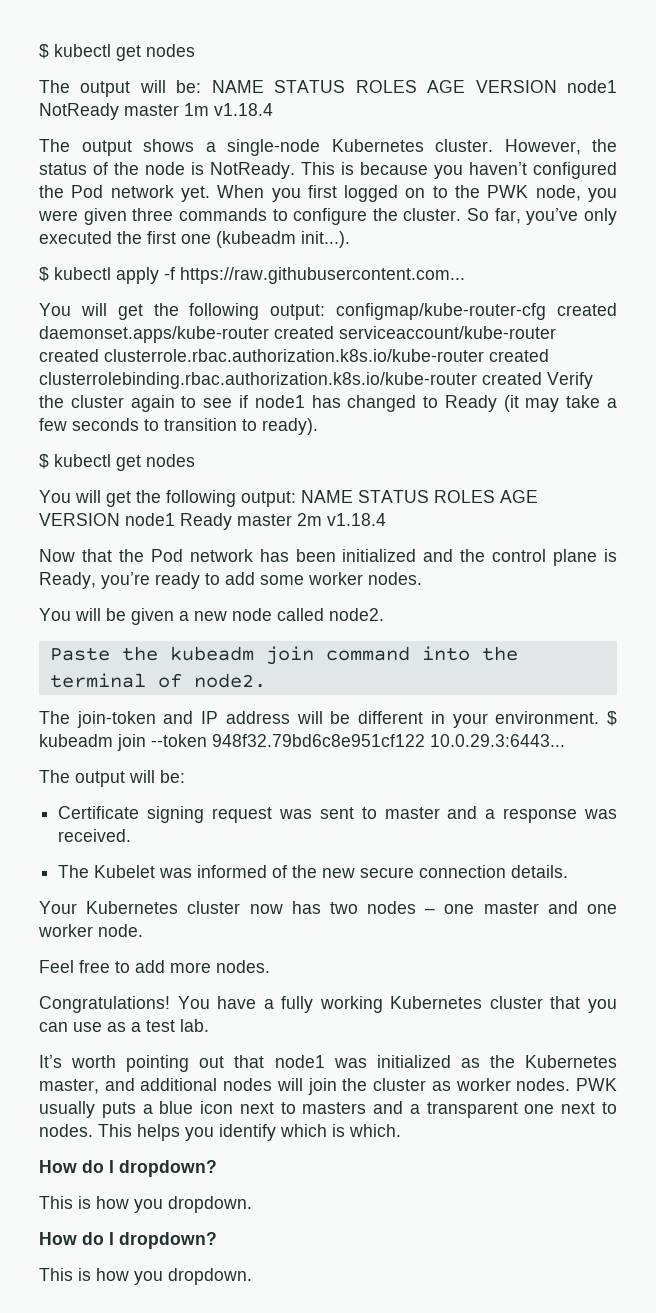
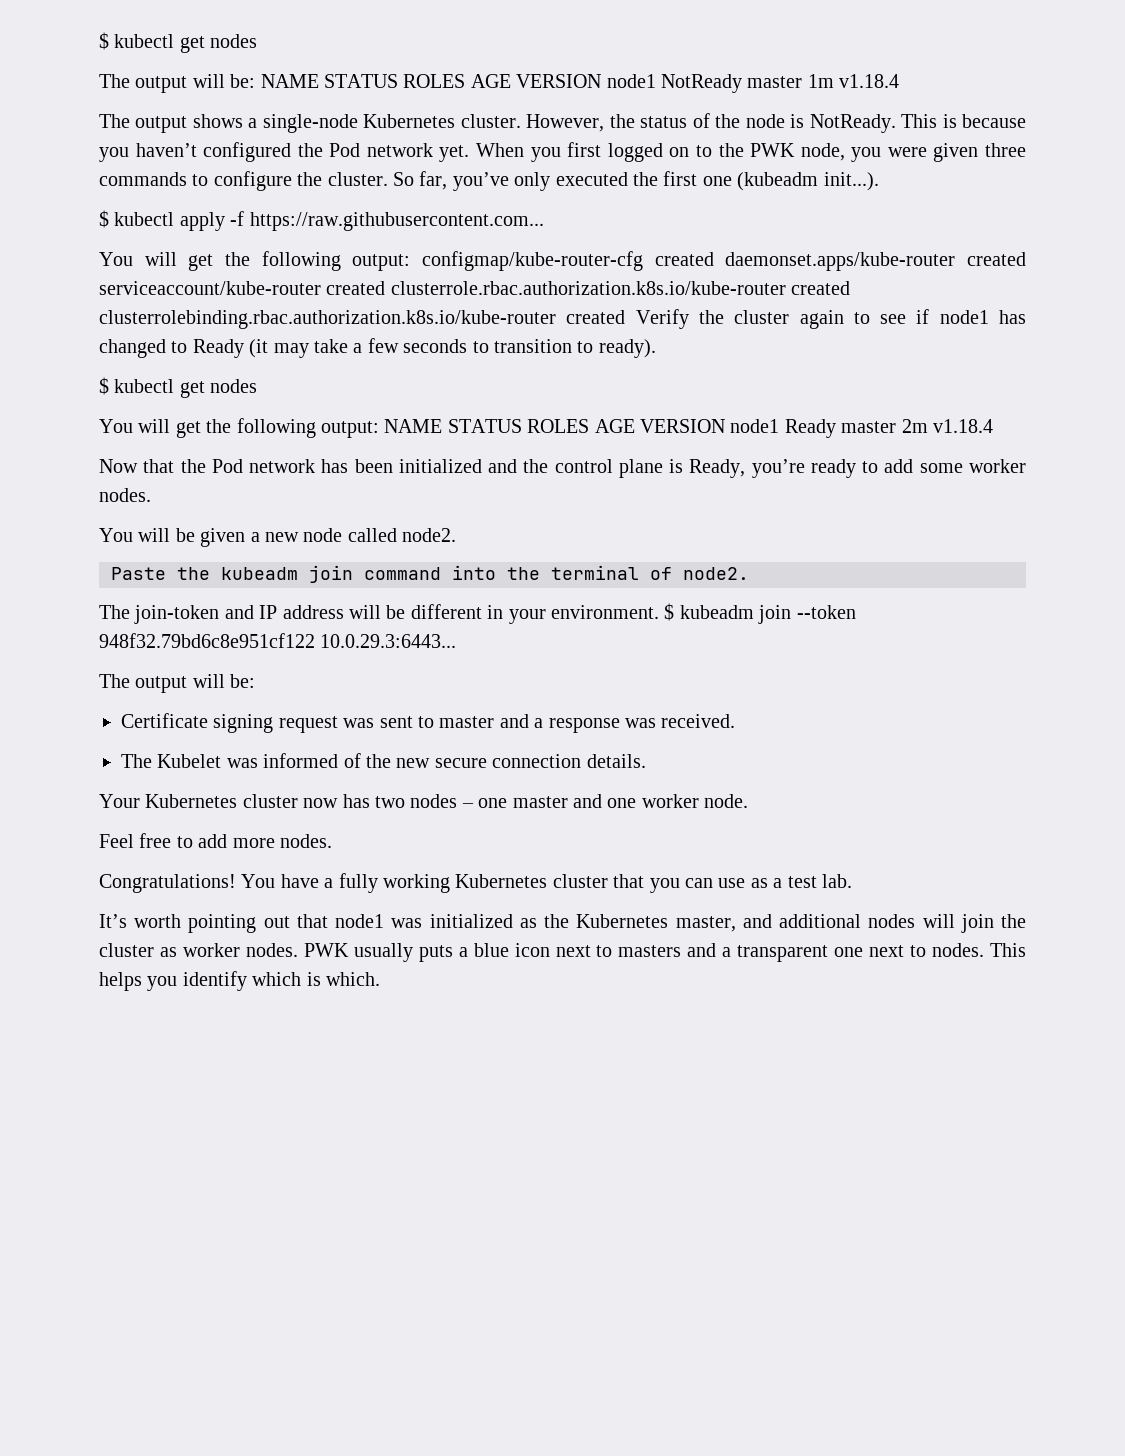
  This helps you identify which is which.
- How do I dropdown?
- This is how you dropdown.
- How do I dropdown?
- This is how you dropdown.

